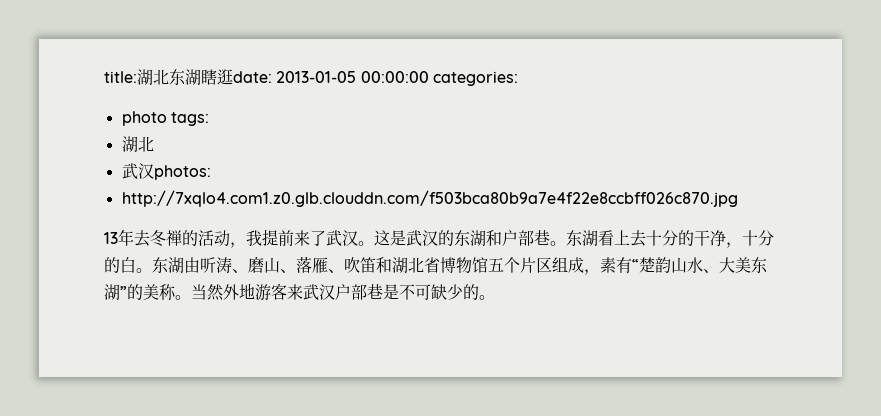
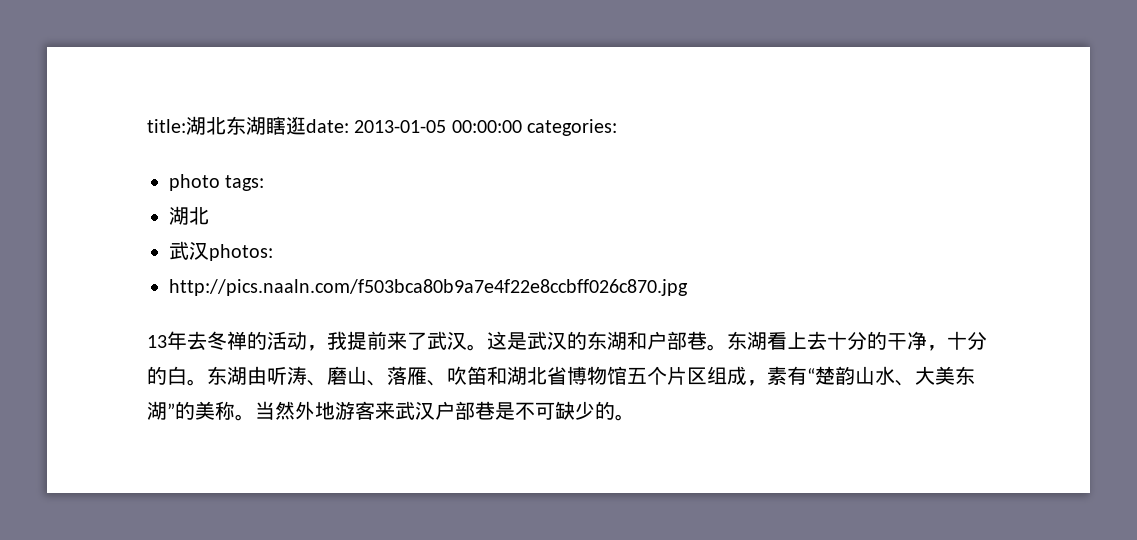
- http://7xqlo4.com1.z0.glb.clouddn.com/f503bca80b9a7e4f22e8ccbff026c870.jpg
+ http://pics.naaln.com/f503bca80b9a7e4f22e8ccbff026c870.jpg

